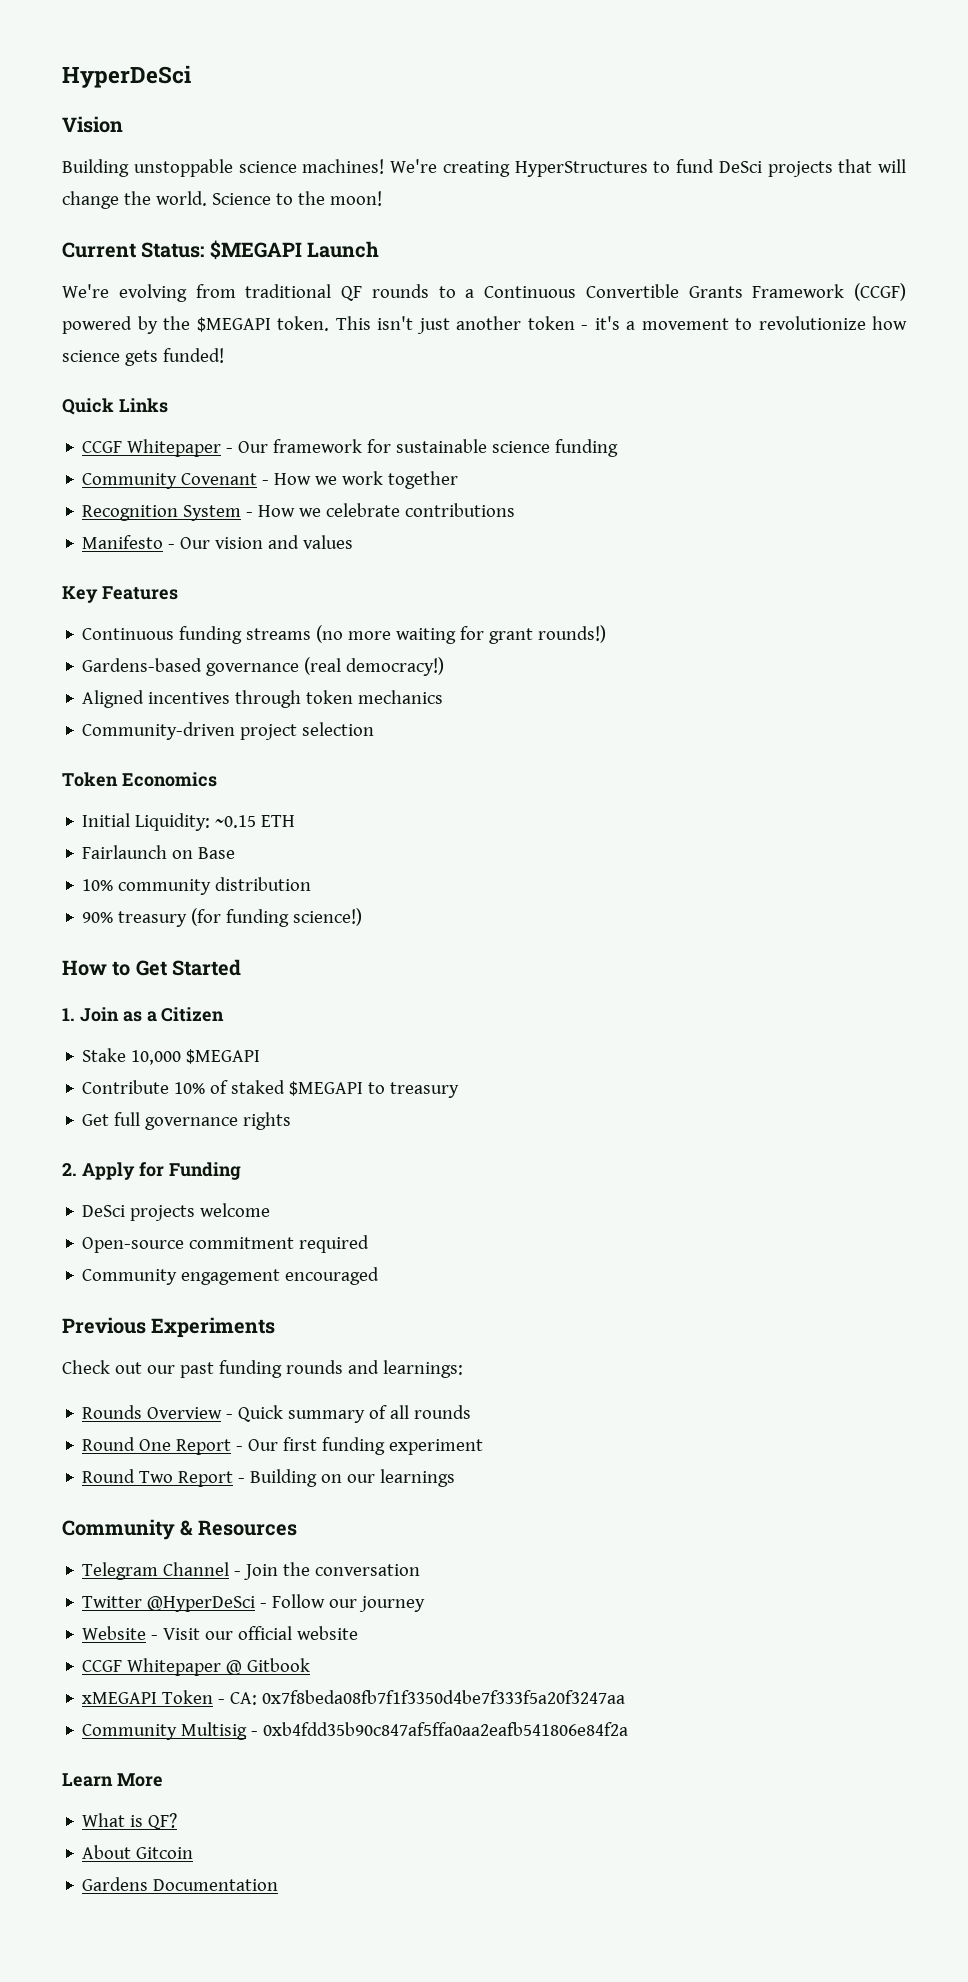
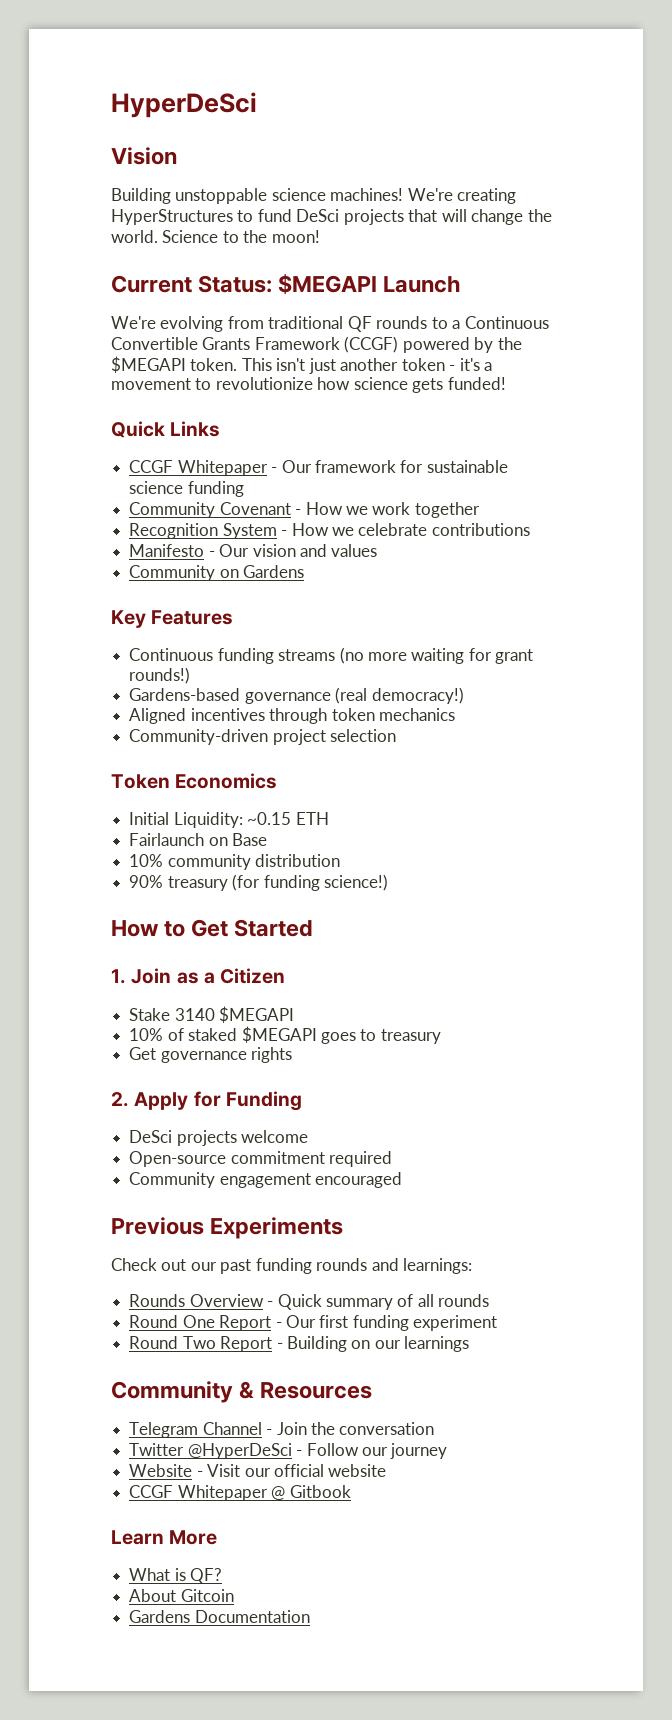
+ Community on Gardens
- Stake 10,000 $MEGAPI
+ Stake 3140 $MEGAPI
- Contribute 10% of staked $MEGAPI to treasury
+ 10% of staked $MEGAPI goes to treasury
- Get full governance rights
+ Get governance rights
- xMEGAPI Token - CA: 0x7f8beda08fb7f1f3350d4be7f333f5a20f3247aa
- Community Multisig - 0xb4fdd35b90c847af5ffa0aa2eafb541806e84f2a

